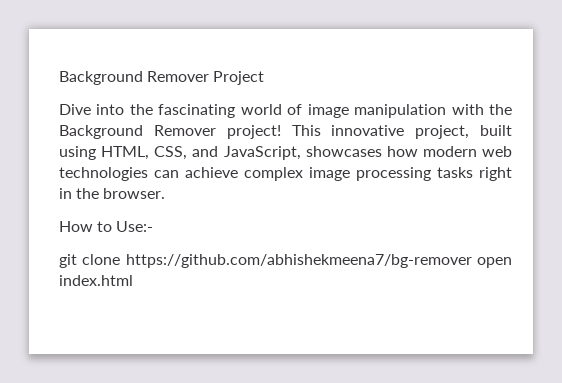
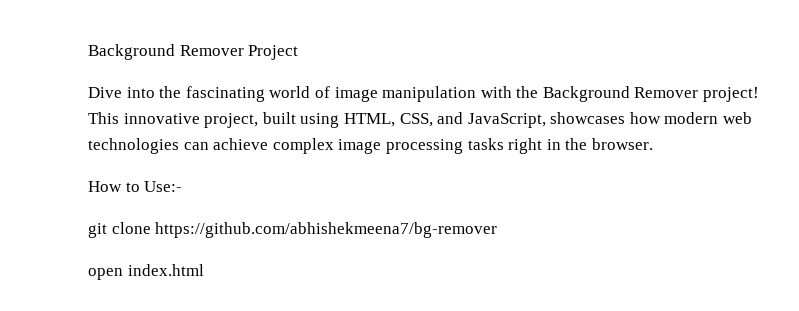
- git clone https://github.com/abhishekmeena7/bg-remover open index.html
+ git clone https://github.com/abhishekmeena7/bg-remover
+ open index.html

